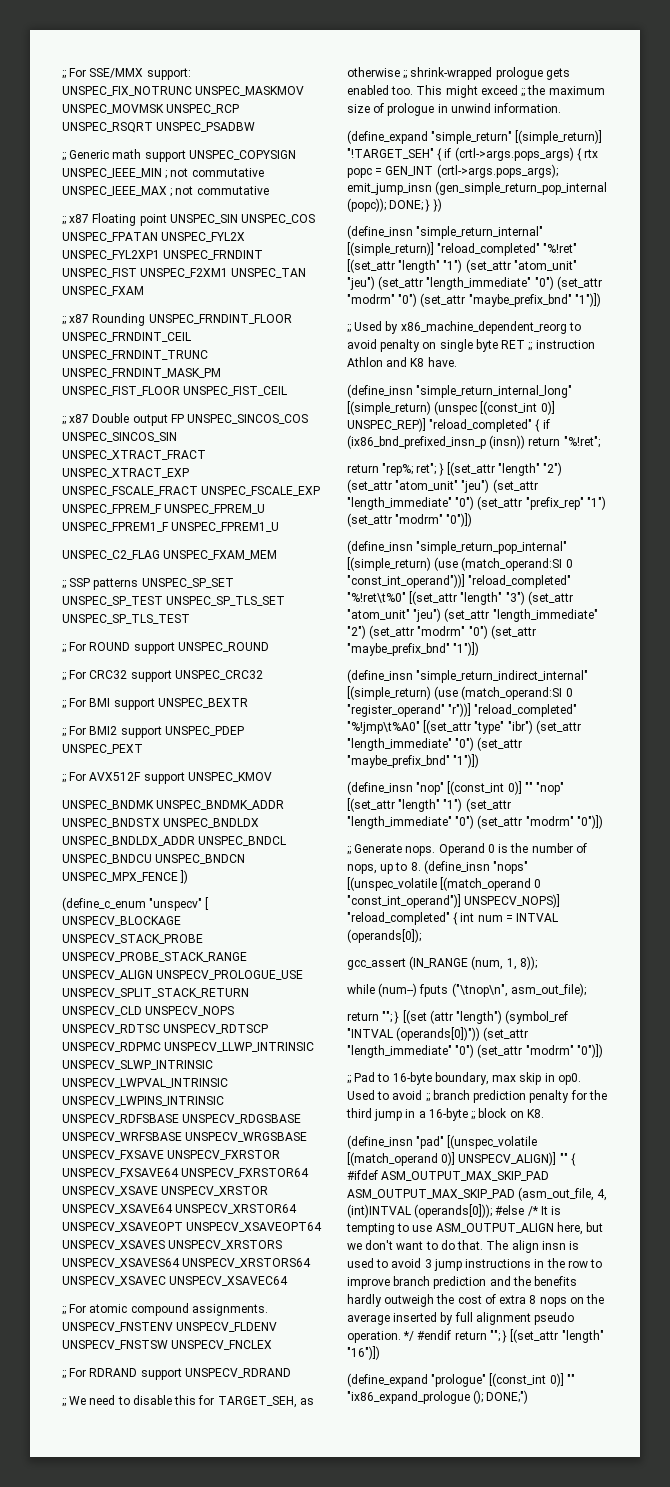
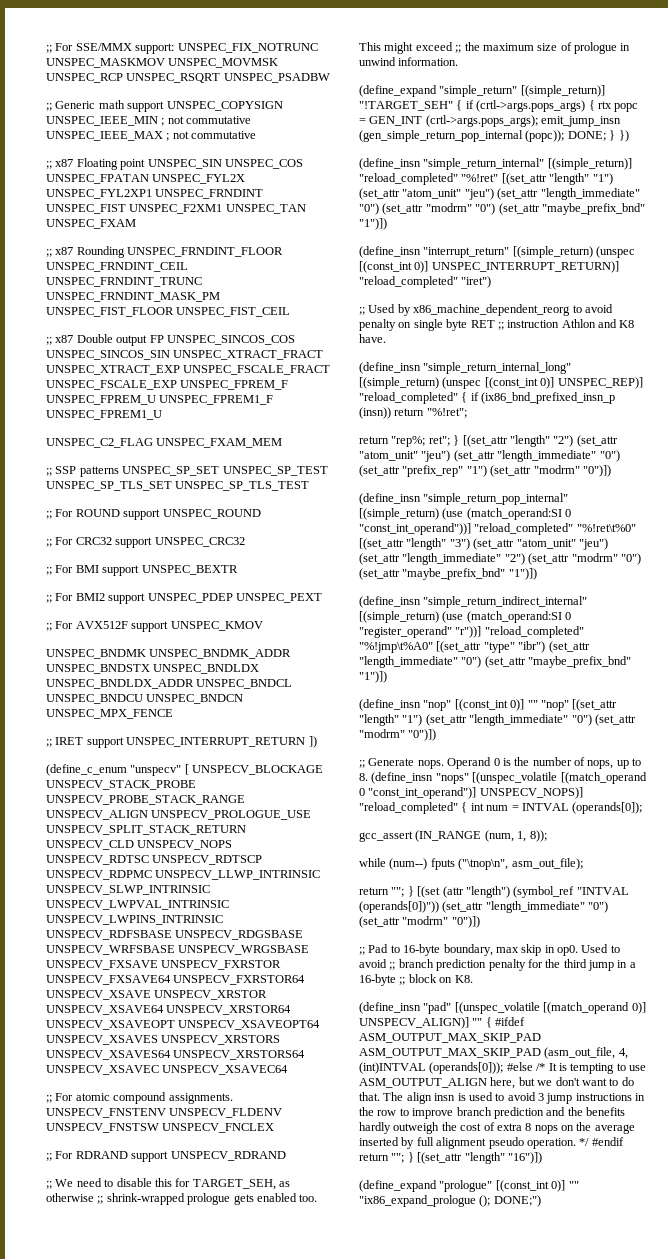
- UNSPEC_BNDMK UNSPEC_BNDMK_ADDR UNSPEC_BNDSTX UNSPEC_BNDLDX UNSPEC_BNDLDX_ADDR UNSPEC_BNDCL UNSPEC_BNDCU UNSPEC_BNDCN UNSPEC_MPX_FENCE ])
+ UNSPEC_BNDMK UNSPEC_BNDMK_ADDR UNSPEC_BNDSTX UNSPEC_BNDLDX UNSPEC_BNDLDX_ADDR UNSPEC_BNDCL UNSPEC_BNDCU UNSPEC_BNDCN UNSPEC_MPX_FENCE
+ ;; IRET support UNSPEC_INTERRUPT_RETURN ])
+ (define_insn "interrupt_return" [(simple_return) (unspec [(const_int 0)] UNSPEC_INTERRUPT_RETURN)] "reload_completed" "iret")

